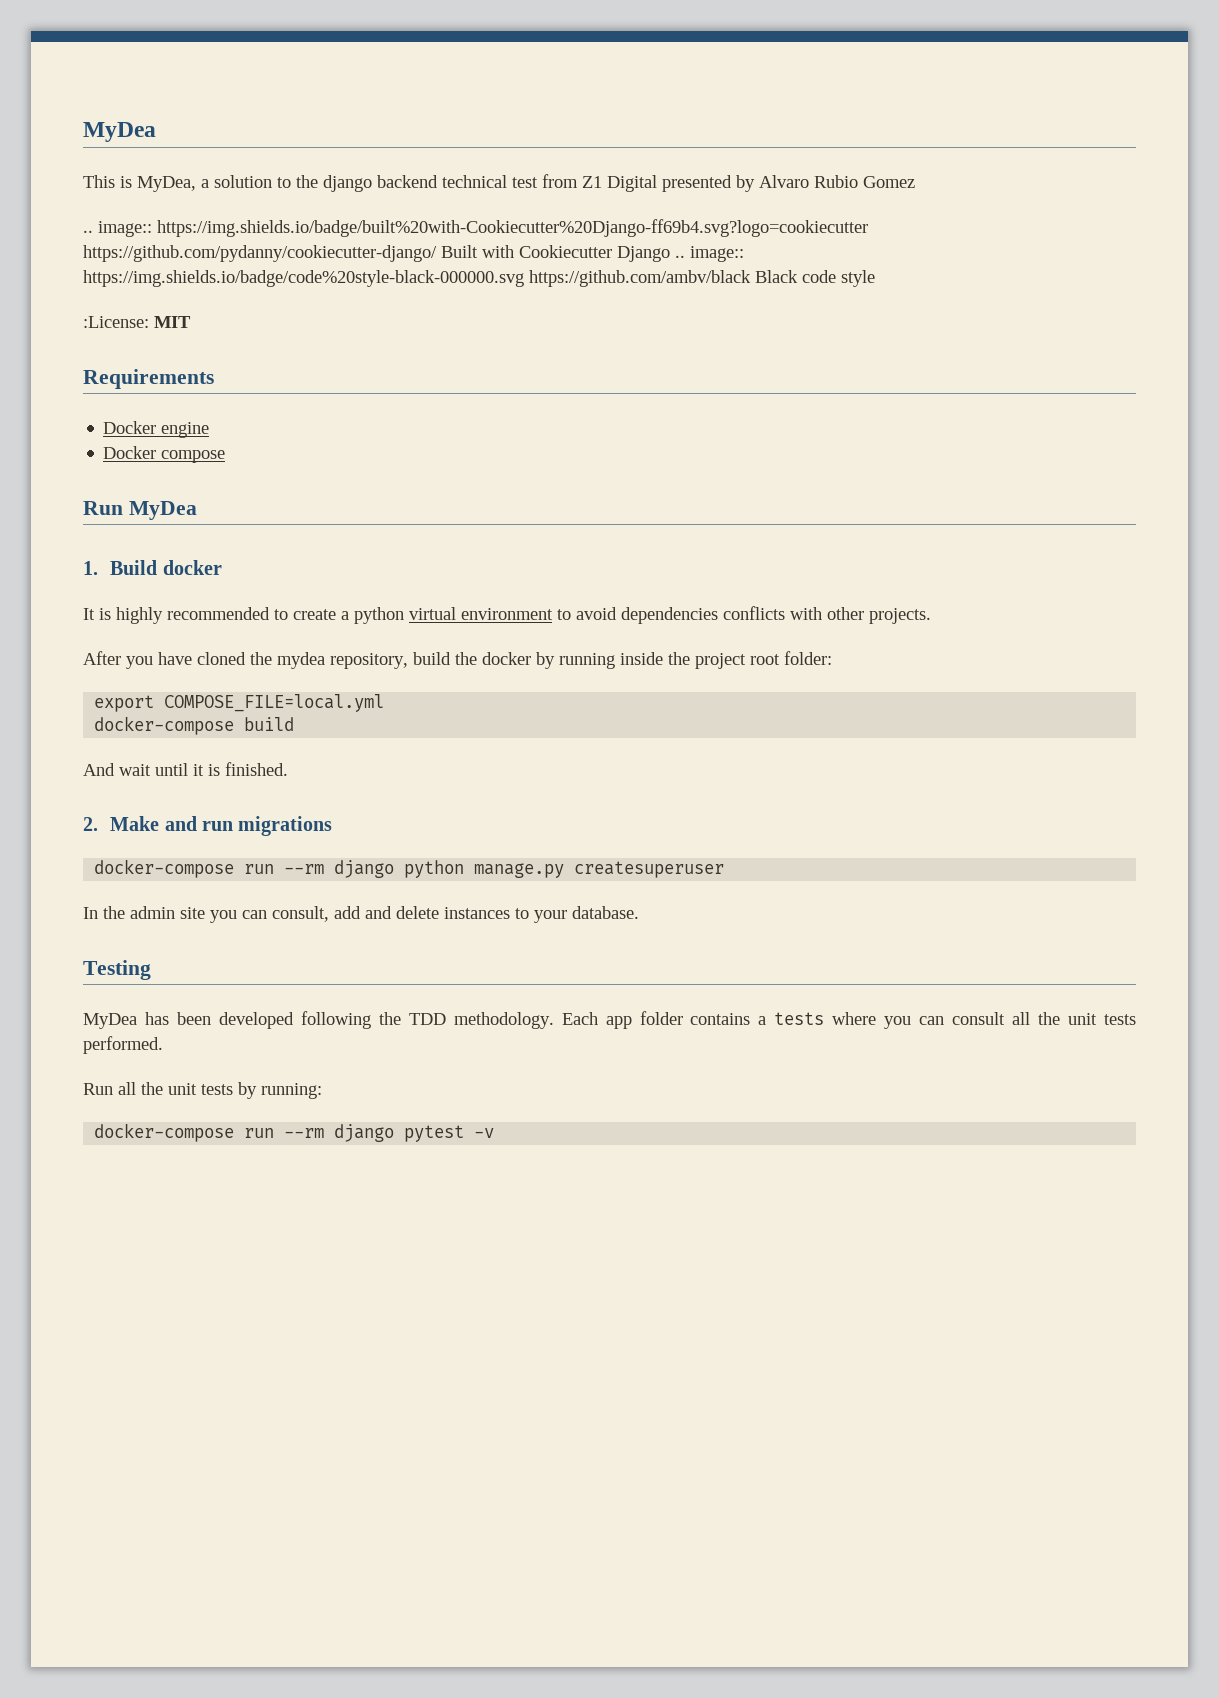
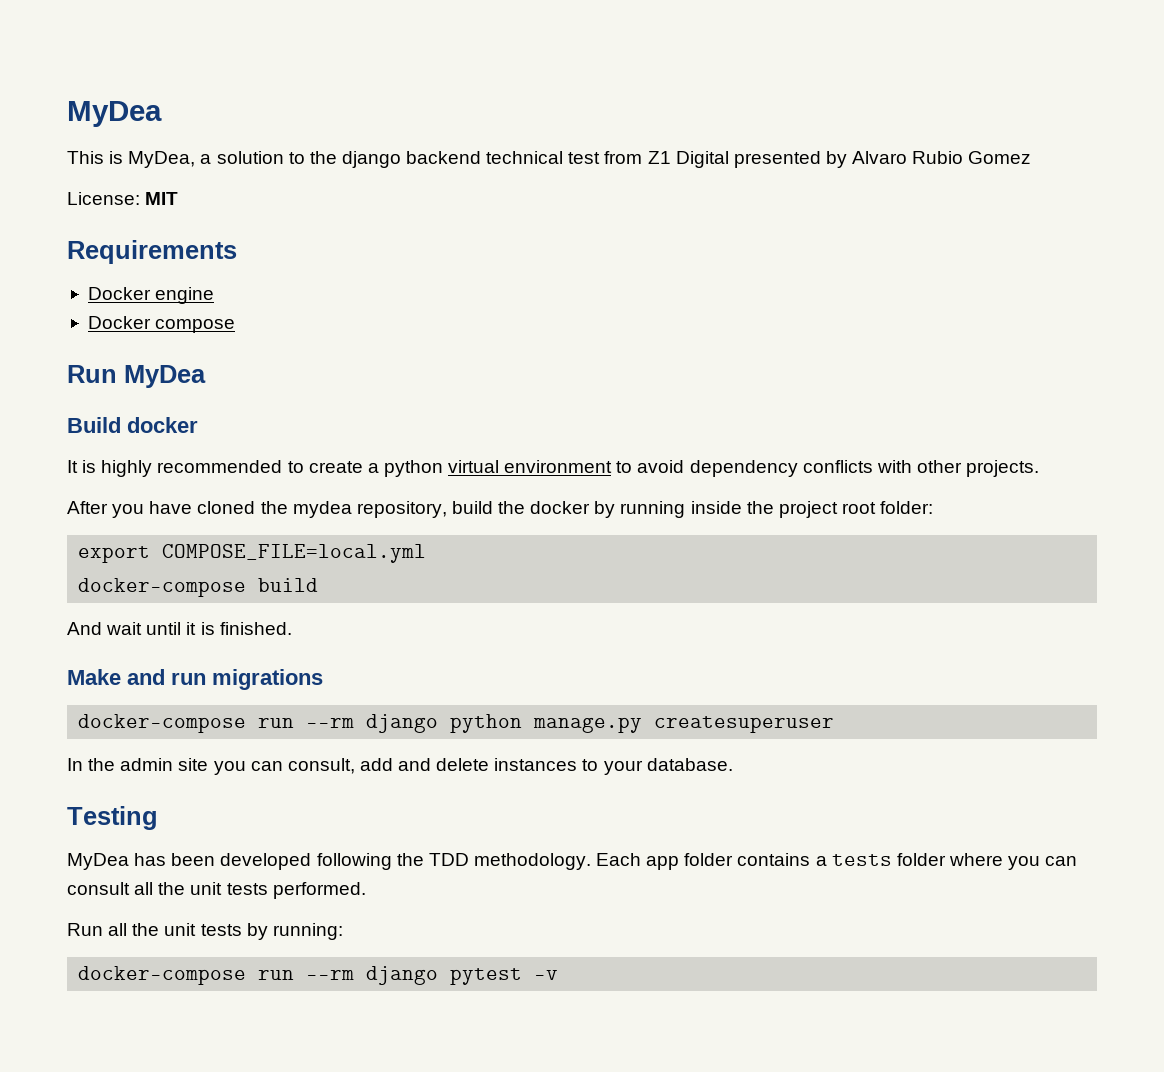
- .. image:: https://img.shields.io/badge/built%20with-Cookiecutter%20Django-ff69b4.svg?logo=cookiecutter https://github.com/pydanny/cookiecutter-django/ Built with Cookiecutter Django .. image:: https://img.shields.io/badge/code%20style-black-000000.svg https://github.com/ambv/black Black code style
- :License: MIT
+ License: MIT
- 1. Build docker
+ Build docker
- It is highly recommended to create a python virtual environment to avoid dependencies conflicts with other projects.
+ It is highly recommended to create a python virtual environment to avoid dependency conflicts with other projects.
- 2. Make and run migrations
+ Make and run migrations
- Each app folder contains a tests where you can consult all the unit tests performed.
+ Each app folder contains a tests folder where you can consult all the unit tests performed.

